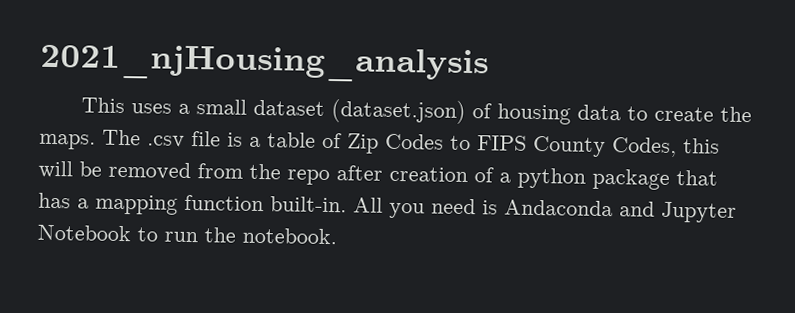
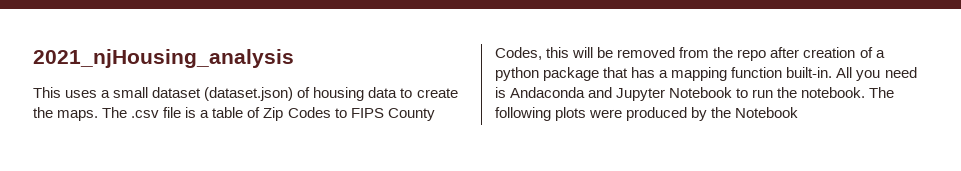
+ The following plots were produced by the Notebook

